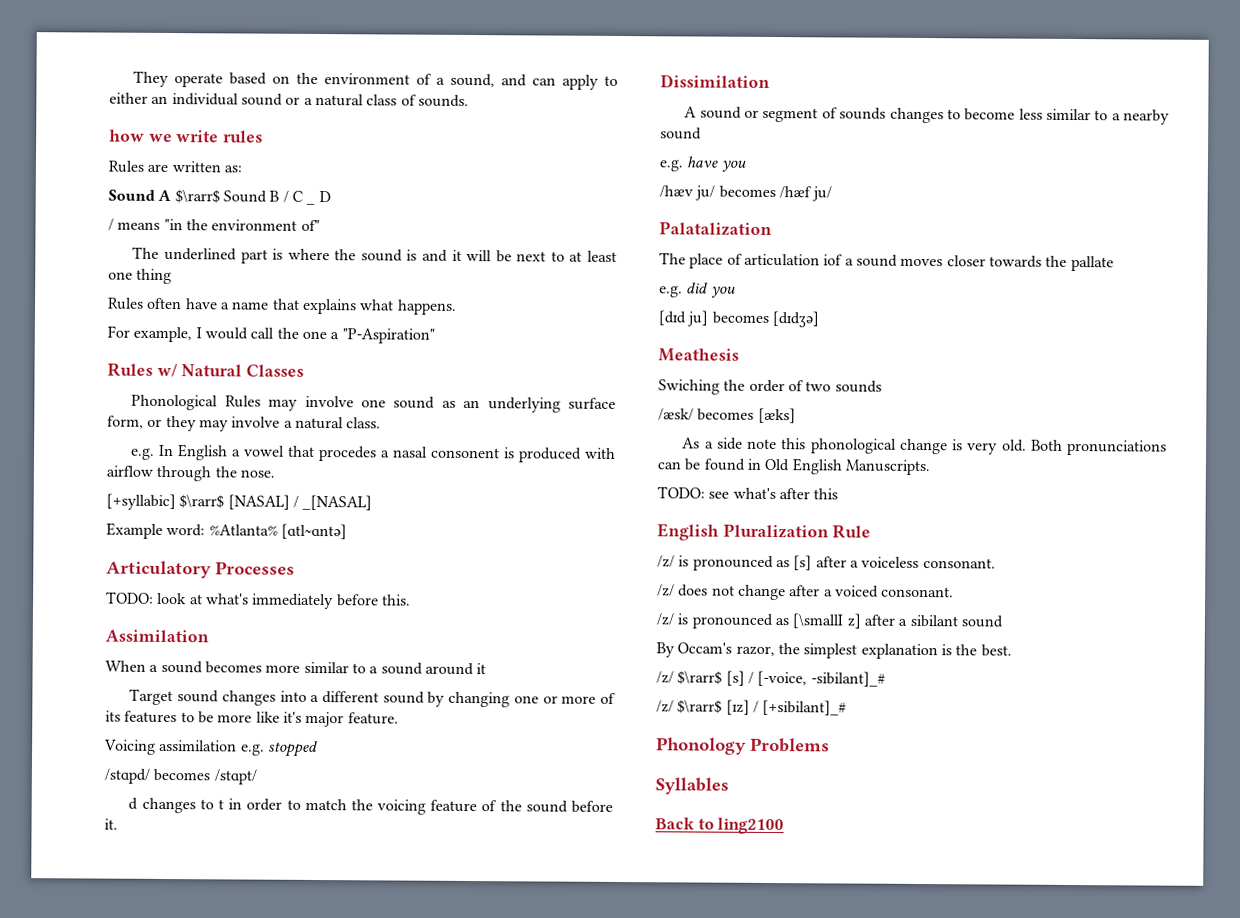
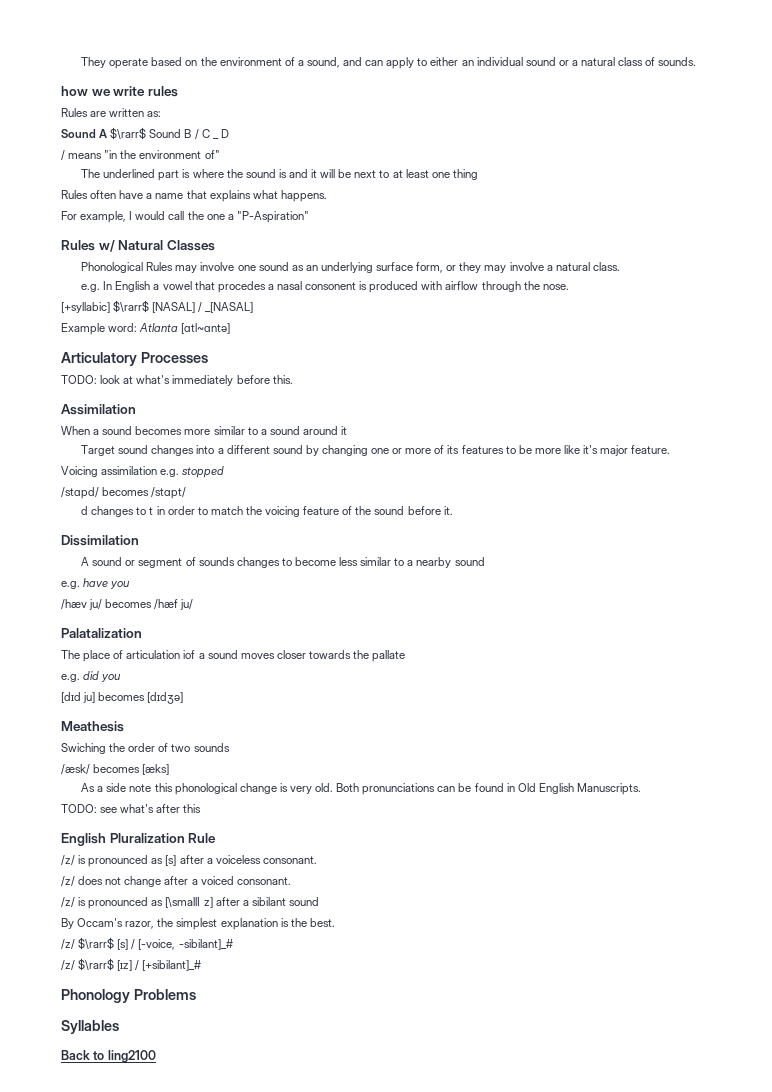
- Example word: %Atlanta% [ɑtl~ɑntə]
+ Example word: Atlanta [ɑtl~ɑntə]

